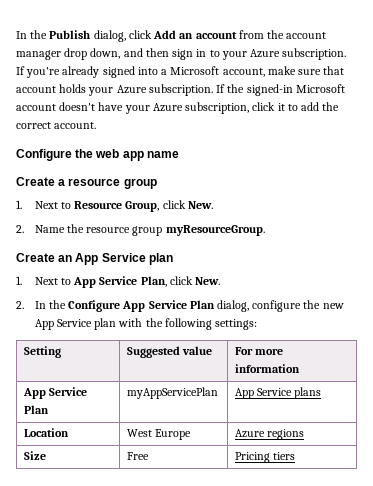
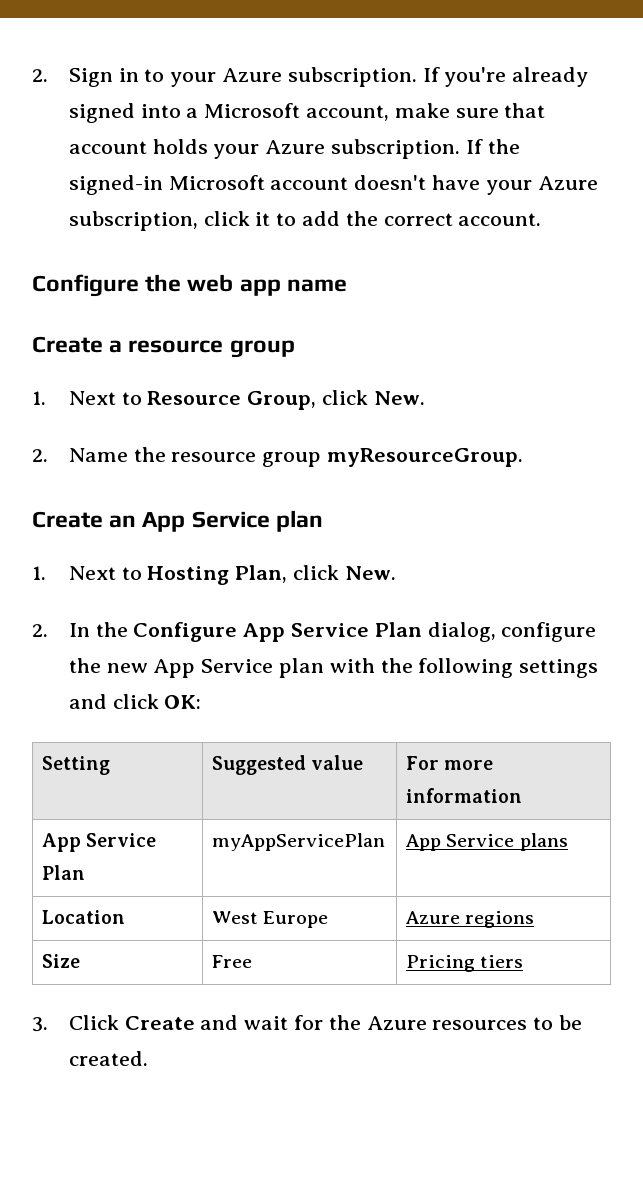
- In the Publish dialog, click Add an account from the account manager drop down, and then sign in to your Azure subscription.
+ 2. Sign in to your Azure subscription.
- 1. Next to App Service Plan, click New.
+ 1. Next to Hosting Plan, click New.
- 2. In the Configure App Service Plan dialog, configure the new App Service plan with the following settings:
+ 2. In the Configure App Service Plan dialog, configure the new App Service plan with the following settings and click OK:
+ 3. Click Create and wait for the Azure resources to be created.

